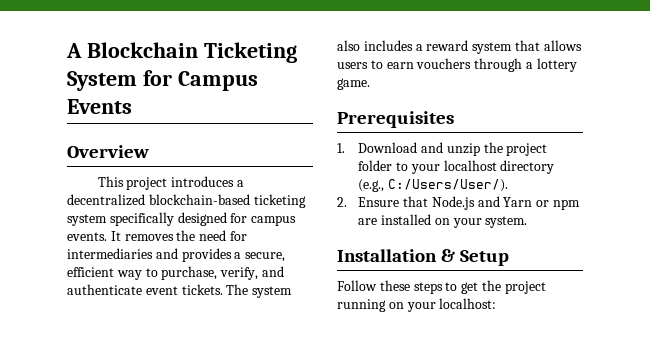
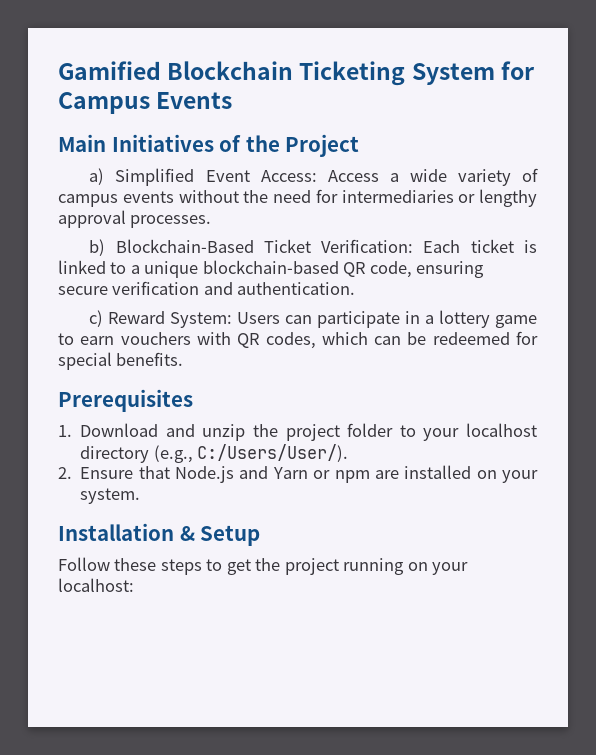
- A Blockchain Ticketing System for Campus Events
+ Gamified Blockchain Ticketing System for Campus Events
- Overview
- This project introduces a decentralized blockchain-based ticketing system specifically designed for campus events. It removes the need for intermediaries and provides a secure, efficient way to purchase, verify, and authenticate event tickets. The system also includes a reward system that allows users to earn vouchers through a lottery game.
+ Main Initiatives of the Project
+ a) Simplified Event Access: Access a wide variety of campus events without the need for intermediaries or lengthy approval processes.
+ b) Blockchain-Based Ticket Verification: Each ticket is linked to a unique blockchain-based QR code, ensuring secure verification and authentication.
+ c) Reward System: Users can participate in a lottery game to earn vouchers with QR codes, which can be redeemed for special benefits.

